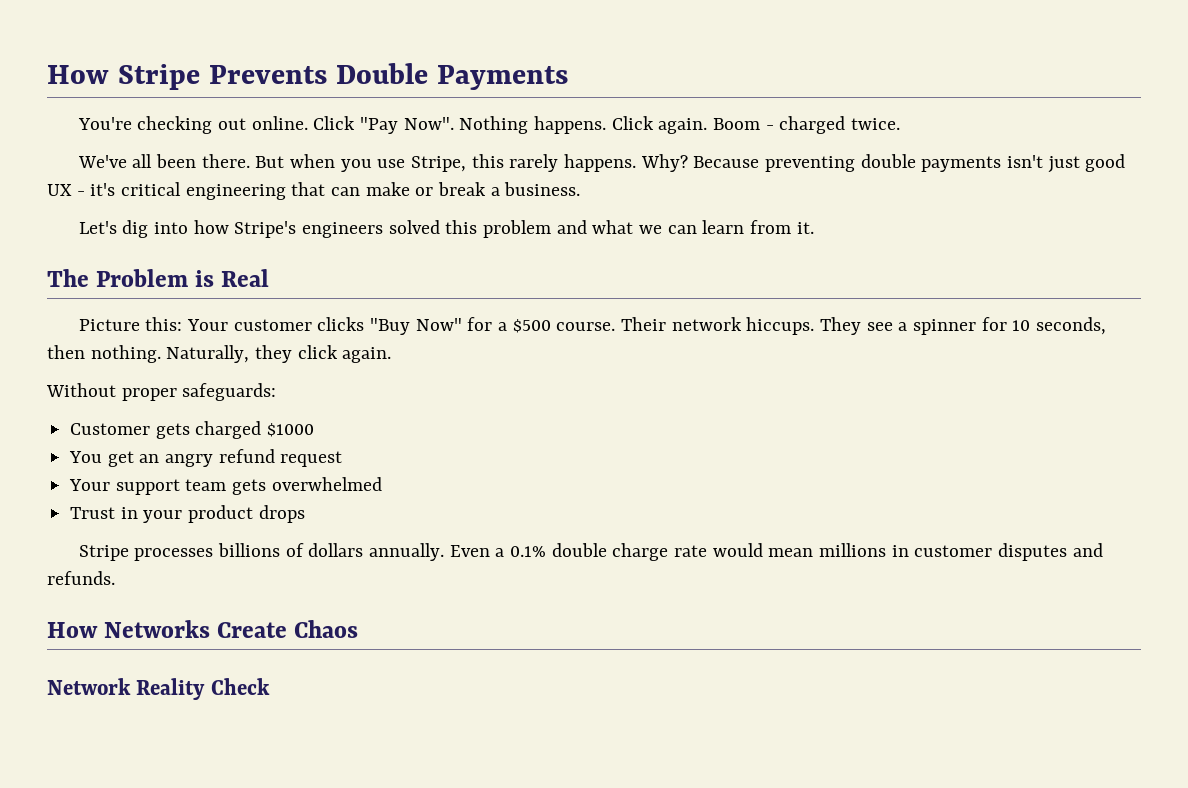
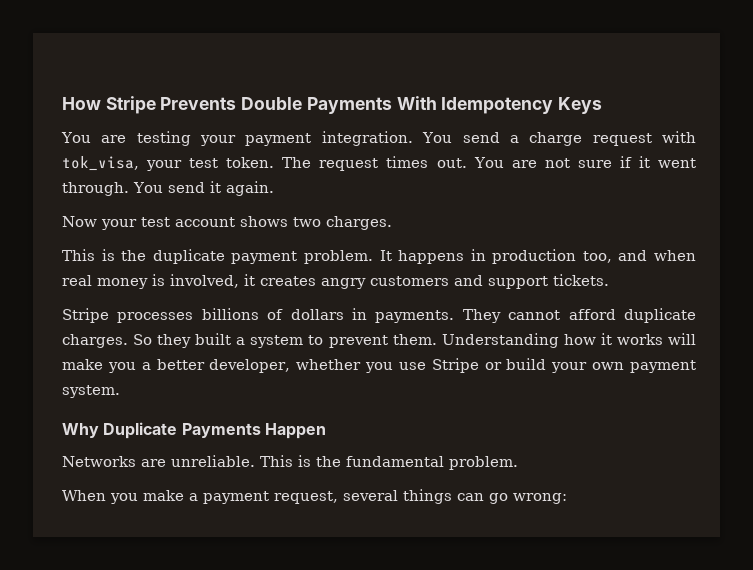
- How Stripe Prevents Double Payments
- You're checking out online. Click "Pay Now". Nothing happens. Click again. Boom - charged twice.
- We've all been there. But when you use Stripe, this rarely happens. Why? Because preventing double payments isn't just good UX - it's critical engineering that can make or break a business.
- Let's dig into how Stripe's engineers solved this problem and what we can learn from it.
- The Problem is Real
- Picture this: Your customer clicks "Buy Now" for a $500 course. Their network hiccups. They see a spinner for 10 seconds, then nothing. Naturally, they click again.
- Without proper safeguards:
- Customer gets charged $1000
- You get an angry refund request
- Your support team gets overwhelmed
- Trust in your product drops
+ How Stripe Prevents Double Payments With Idempotency Keys
+ You are testing your payment integration. You send a charge request with tok_visa, your test token. The request times out. You are not sure if it went through. You send it again.
+ Now your test account shows two charges.
+ This is the duplicate payment problem. It happens in production too, and when real money is involved, it creates angry customers and support tickets.
- Stripe processes billions of dollars annually. Even a 0.1% double charge rate would mean millions in customer disputes and refunds.
- How Networks Create Chaos
- Network Reality Check
+ Stripe processes billions of dollars in payments. They cannot afford duplicate charges. So they built a system to prevent them. Understanding how it works will make you a better developer, whether you use Stripe or build your own payment system.
+ Why Duplicate Payments Happen
+ Networks are unreliable. This is the fundamental problem.
+ When you make a payment request, several things can go wrong:

